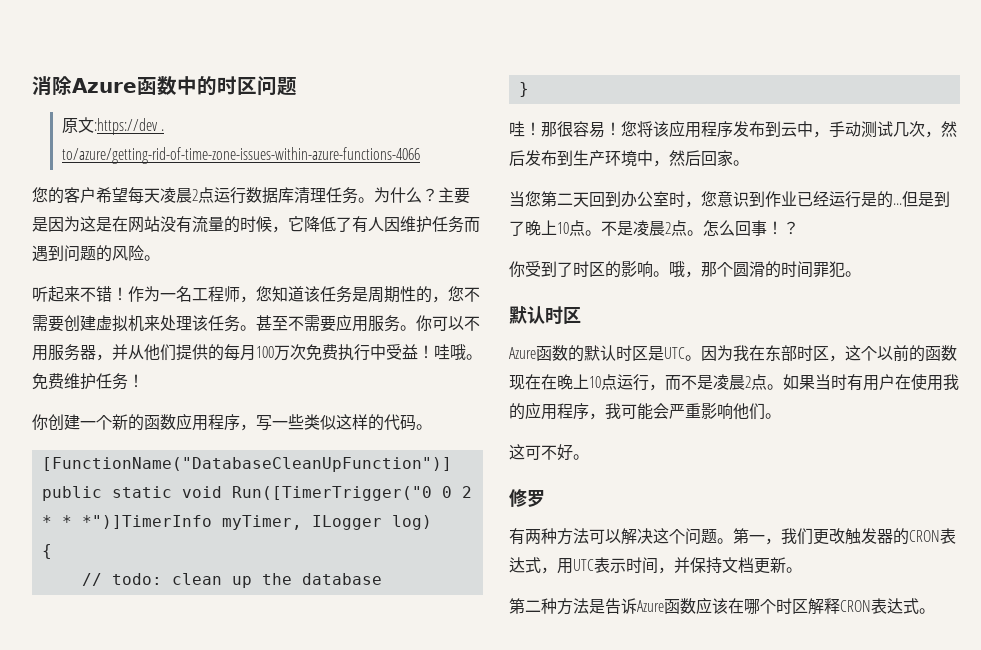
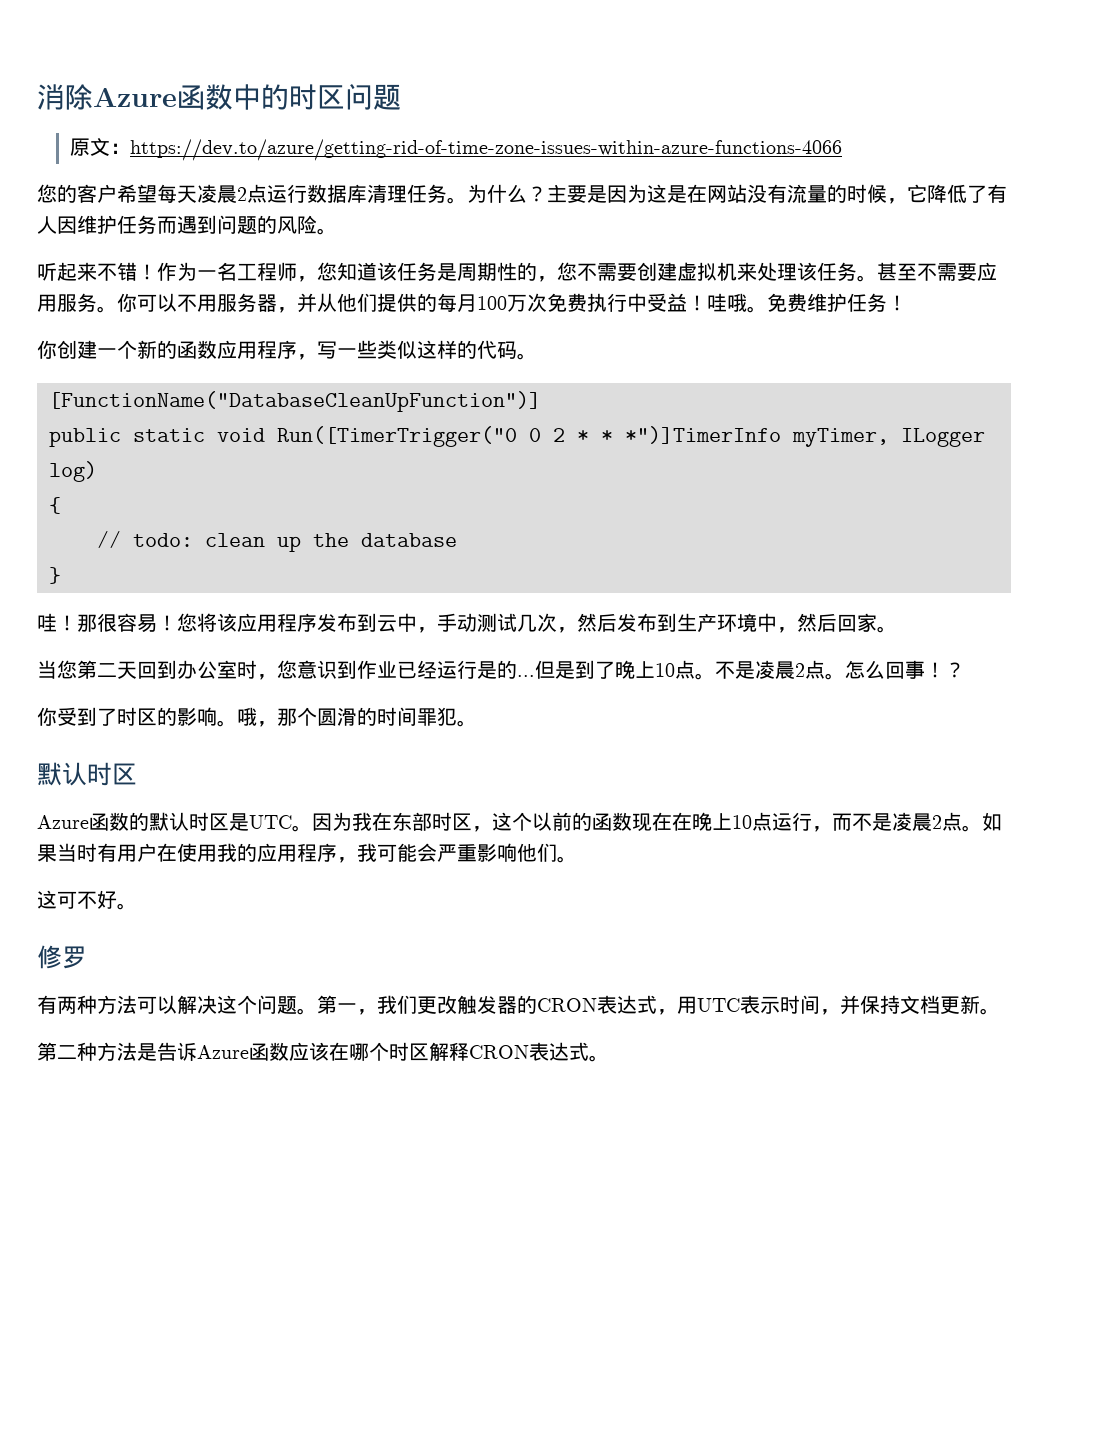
- 原文:https://dev . to/azure/getting-rid-of-time-zone-issues-within-azure-functions-4066
+ 原文：https://dev.to/azure/getting-rid-of-time-zone-issues-within-azure-functions-4066

